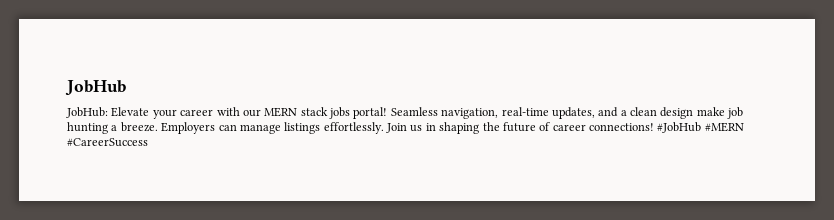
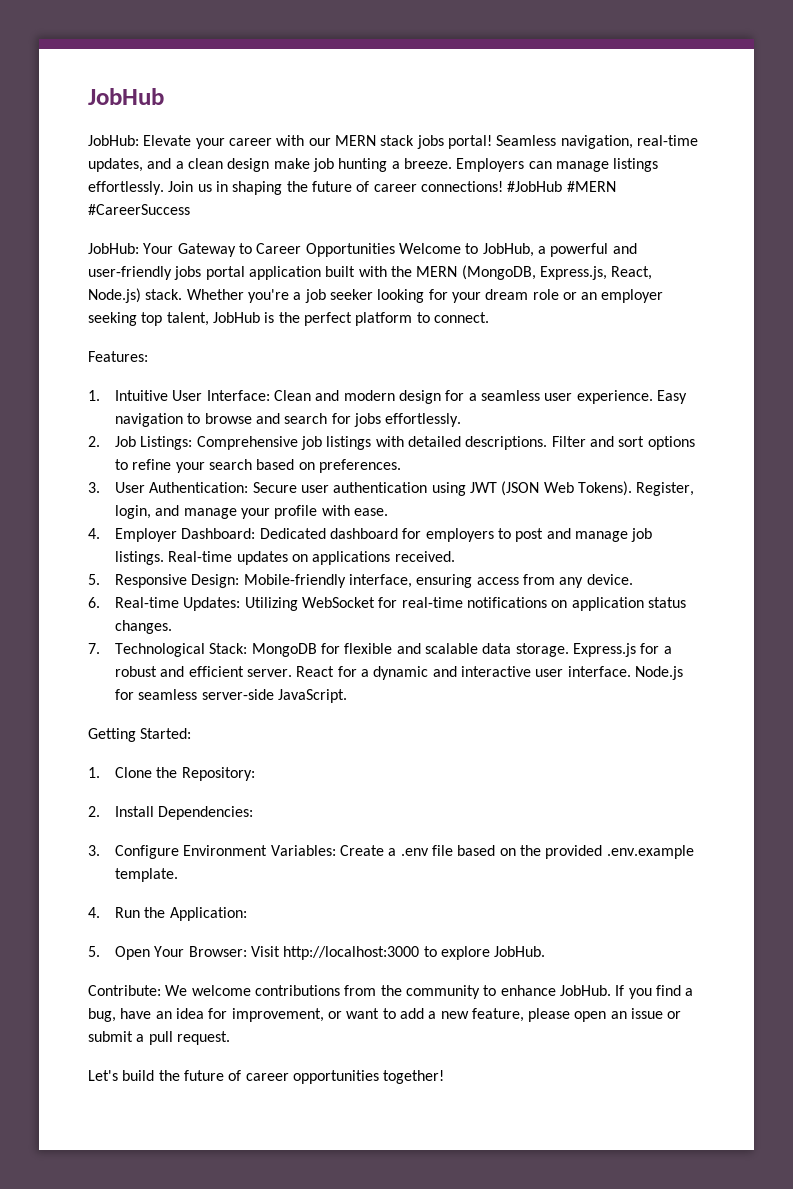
+ JobHub: Your Gateway to Career Opportunities Welcome to JobHub, a powerful and user-friendly jobs portal application built with the MERN (MongoDB, Express.js, React, Node.js) stack. Whether you're a job seeker looking for your dream role or an employer seeking top talent, JobHub is the perfect platform to connect.
+ Features:
+ 1. Intuitive User Interface: Clean and modern design for a seamless user experience. Easy navigation to browse and search for jobs effortlessly.
+ 2. Job Listings: Comprehensive job listings with detailed descriptions. Filter and sort options to refine your search based on preferences.
+ 3. User Authentication: Secure user authentication using JWT (JSON Web Tokens). Register, login, and manage your profile with ease.
+ 4. Employer Dashboard: Dedicated dashboard for employers to post and manage job listings. Real-time updates on applications received.
+ 5. Responsive Design: Mobile-friendly interface, ensuring access from any device.
+ 6. Real-time Updates: Utilizing WebSocket for real-time notifications on application status changes.
+ 7. Technological Stack: MongoDB for flexible and scalable data storage. Express.js for a robust and efficient server. React for a dynamic and interactive user interface. Node.js for seamless server-side JavaScript.
+ Getting Started:
+ 1. Clone the Repository:
+ 2. Install Dependencies:
+ 3. Configure Environment Variables: Create a .env file based on the provided .env.example template.
+ 4. Run the Application:
+ 5. Open Your Browser: Visit http://localhost:3000 to explore JobHub.
+ Contribute: We welcome contributions from the community to enhance JobHub. If you find a bug, have an idea for improvement, or want to add a new feature, please open an issue or submit a pull request.
+ Let's build the future of career opportunities together!

